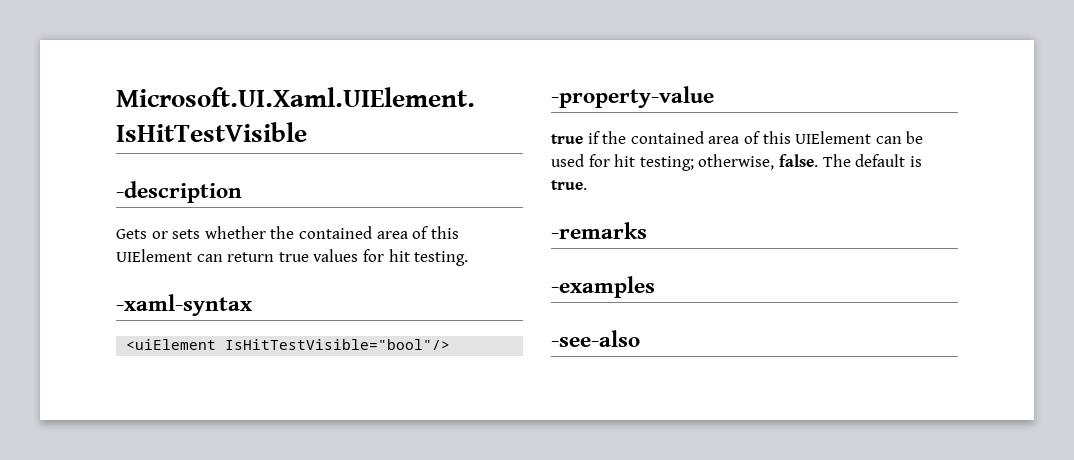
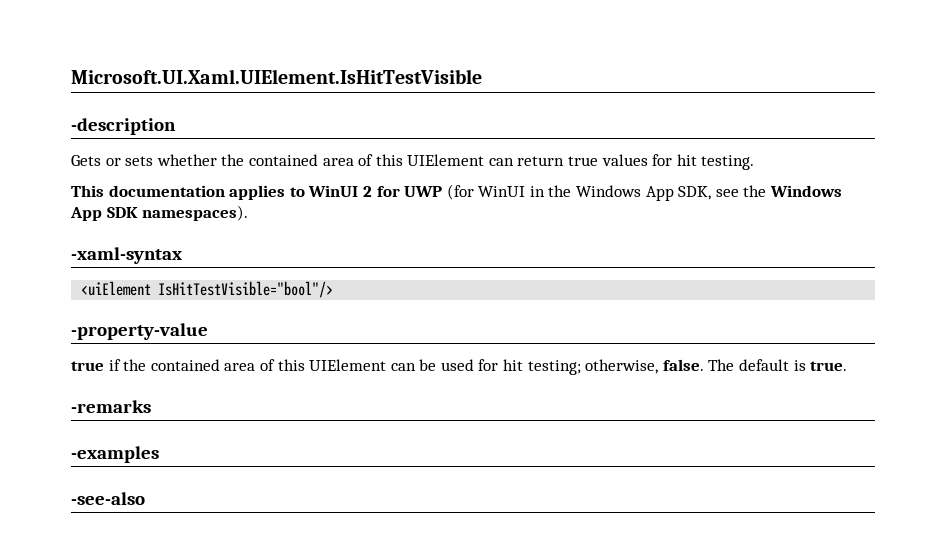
+ This documentation applies to WinUI 2 for UWP (for WinUI in the Windows App SDK, see the Windows App SDK namespaces).

